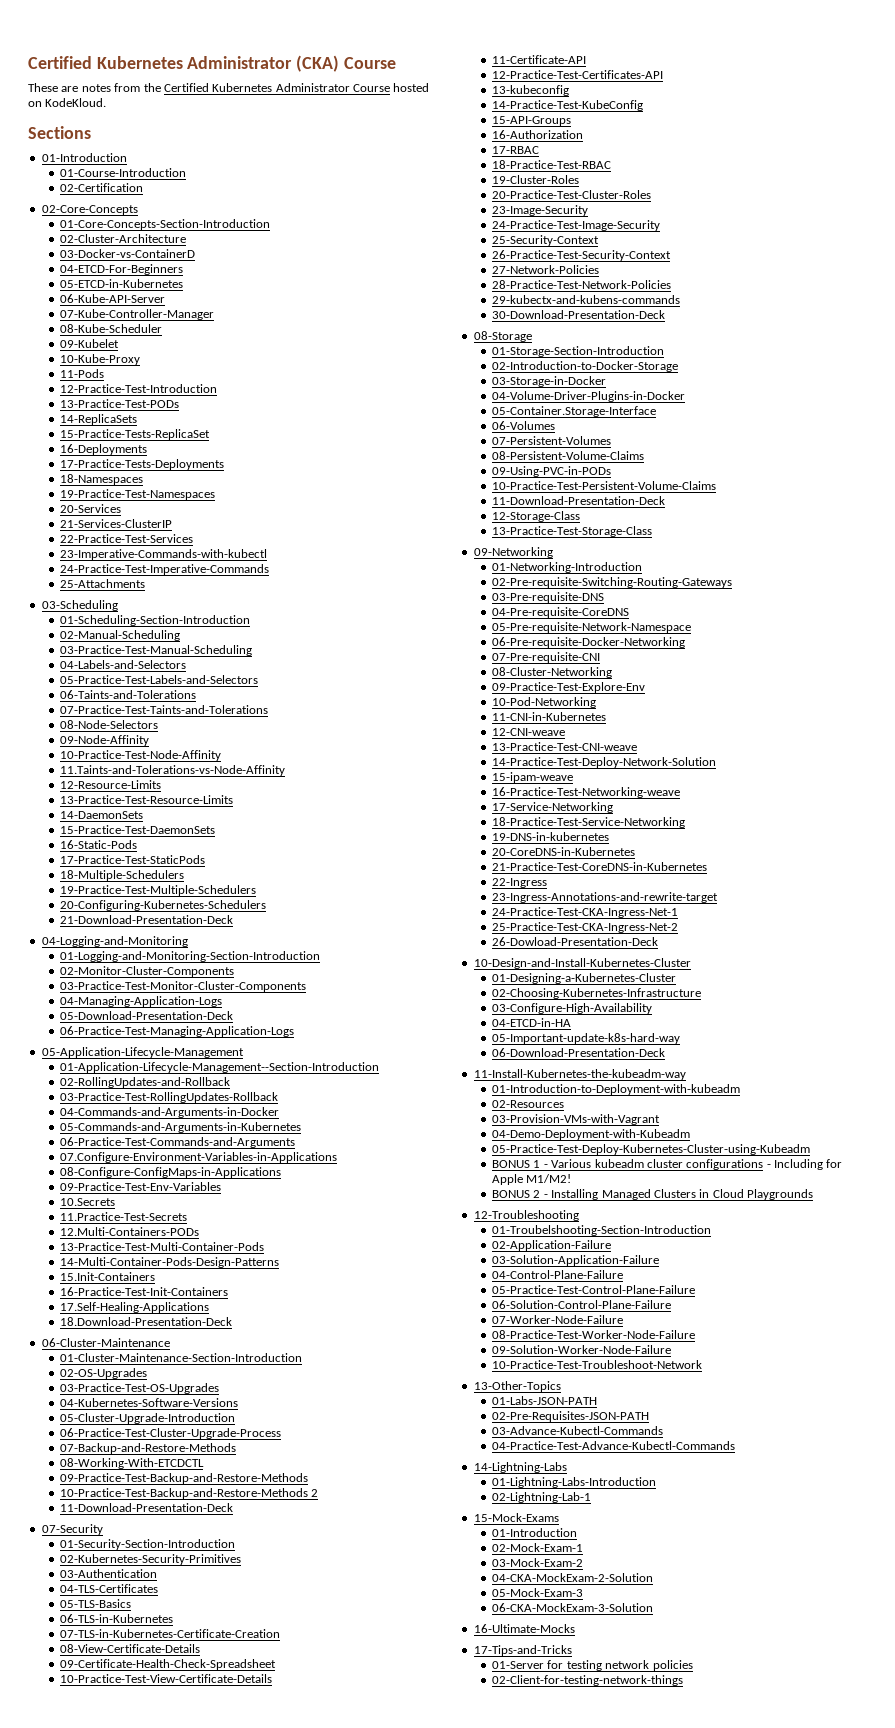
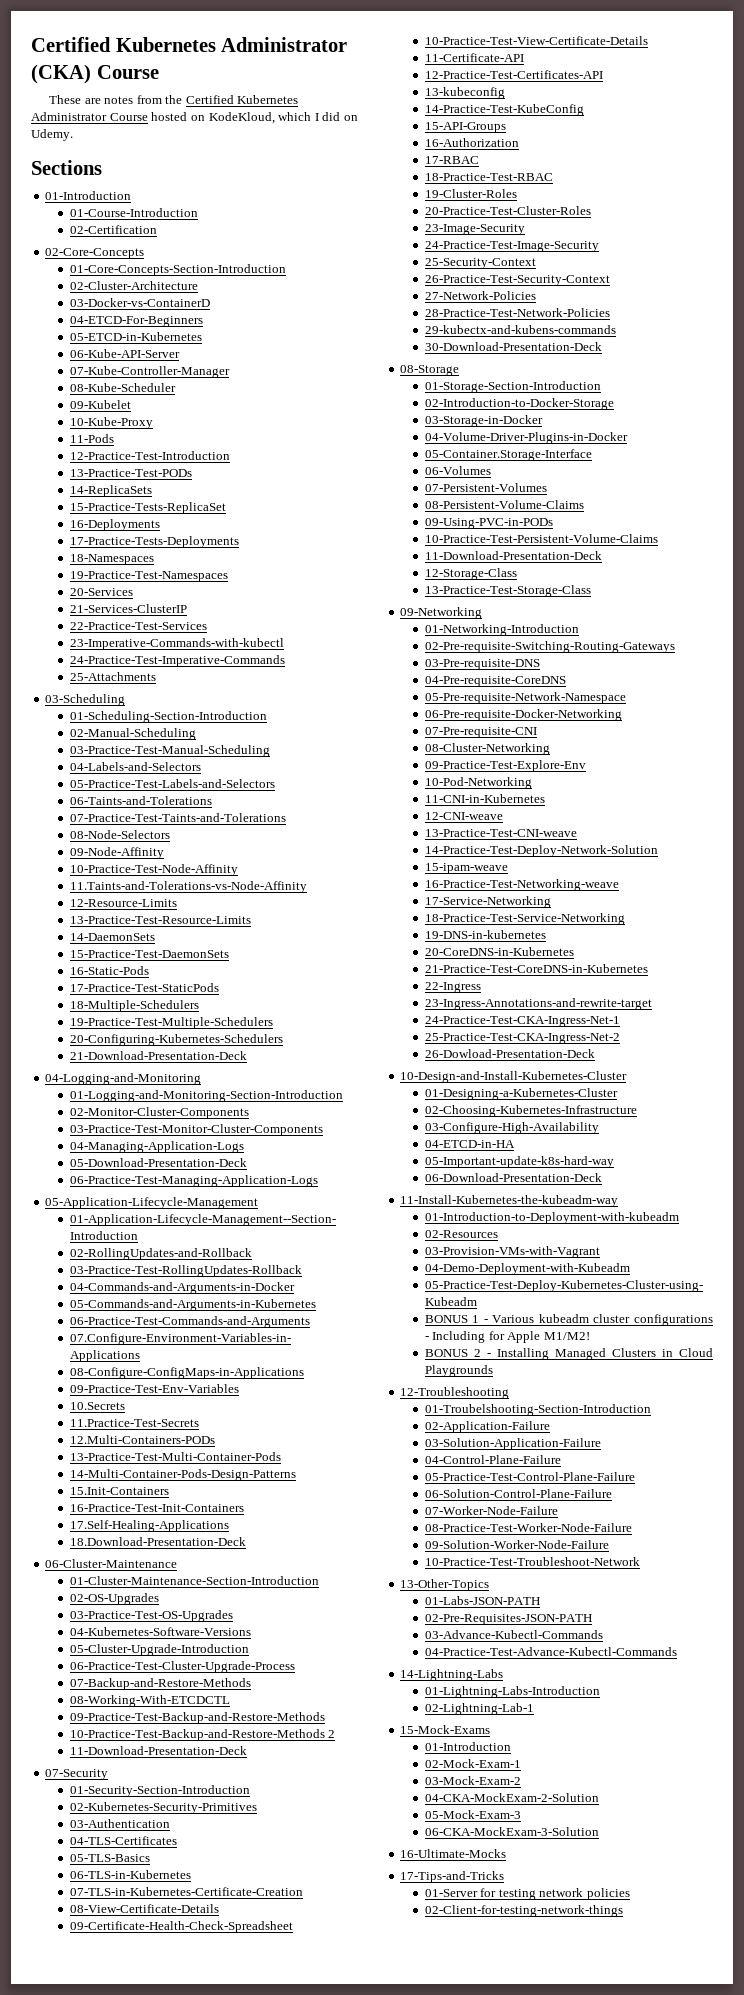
- These are notes from the Certified Kubernetes Administrator Course hosted on KodeKloud.
+ These are notes from the Certified Kubernetes Administrator Course hosted on KodeKloud, which I did on Udemy.

